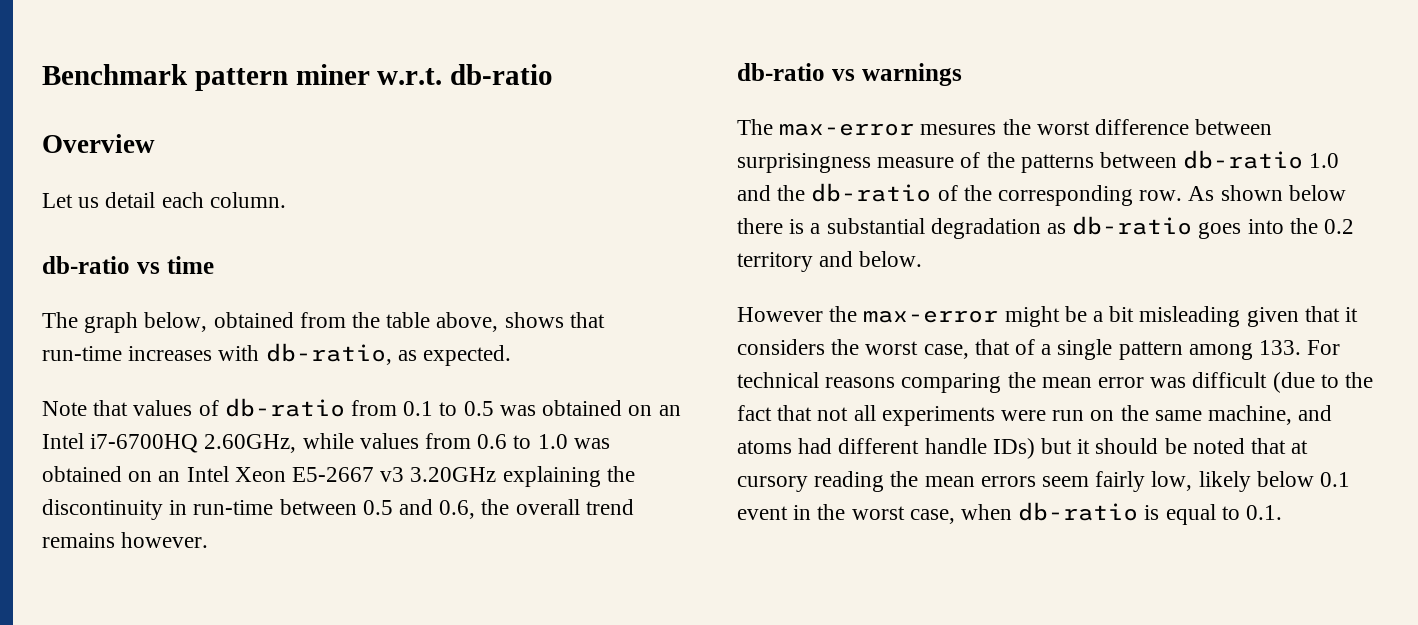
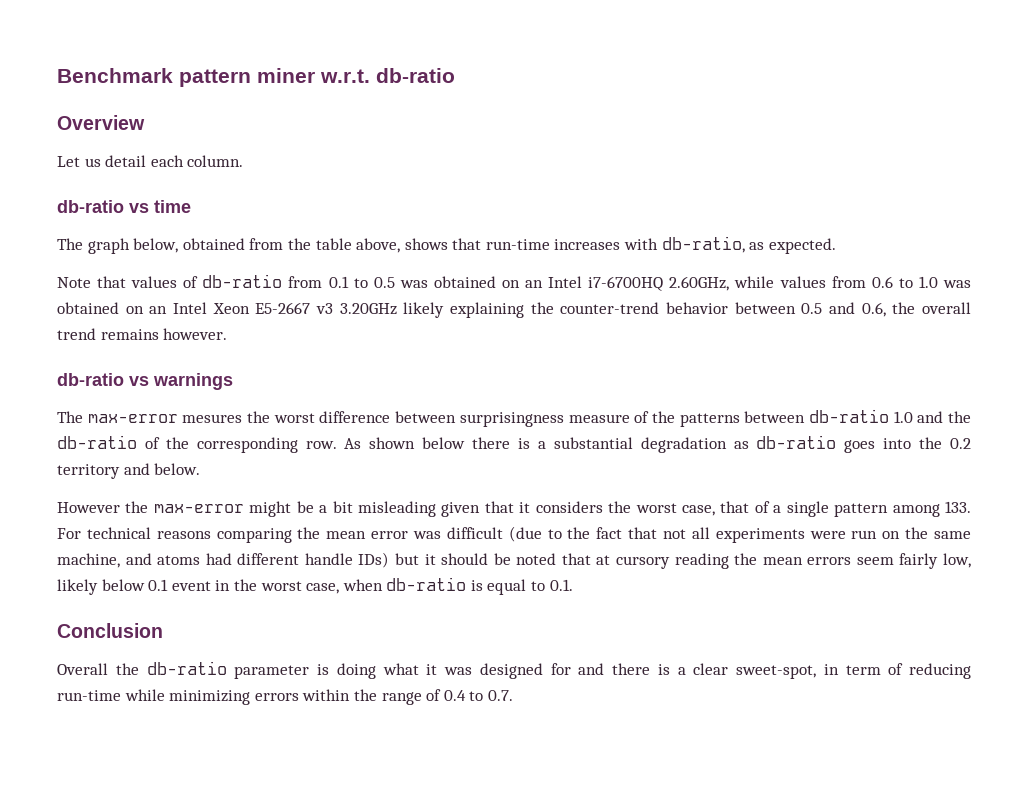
- Note that values of db-ratio from 0.1 to 0.5 was obtained on an Intel i7-6700HQ 2.60GHz, while values from 0.6 to 1.0 was obtained on an Intel Xeon E5-2667 v3 3.20GHz explaining the discontinuity in run-time between 0.5 and 0.6, the overall trend remains however.
+ Note that values of db-ratio from 0.1 to 0.5 was obtained on an Intel i7-6700HQ 2.60GHz, while values from 0.6 to 1.0 was obtained on an Intel Xeon E5-2667 v3 3.20GHz likely explaining the counter-trend behavior between 0.5 and 0.6, the overall trend remains however.
+ Conclusion
+ Overall the db-ratio parameter is doing what it was designed for and there is a clear sweet-spot, in term of reducing run-time while minimizing errors within the range of 0.4 to 0.7.

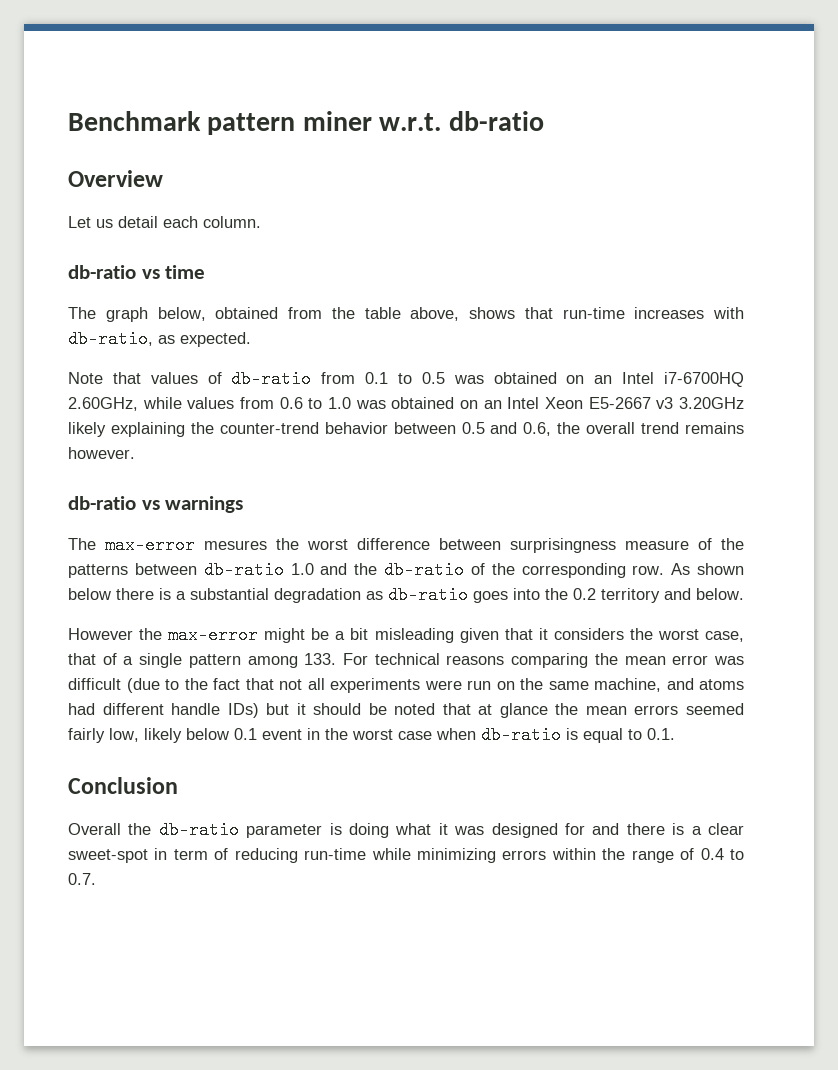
- However the max-error might be a bit misleading given that it considers the worst case, that of a single pattern among 133. For technical reasons comparing the mean error was difficult (due to the fact that not all experiments were run on the same machine, and atoms had different handle IDs) but it should be noted that at cursory reading the mean errors seem fairly low, likely below 0.1 event in the worst case, when db-ratio is equal to 0.1.
+ However the max-error might be a bit misleading given that it considers the worst case, that of a single pattern among 133. For technical reasons comparing the mean error was difficult (due to the fact that not all experiments were run on the same machine, and atoms had different handle IDs) but it should be noted that at glance the mean errors seemed fairly low, likely below 0.1 event in the worst case when db-ratio is equal to 0.1.
- Overall the db-ratio parameter is doing what it was designed for and there is a clear sweet-spot, in term of reducing run-time while minimizing errors within the range of 0.4 to 0.7.
+ Overall the db-ratio parameter is doing what it was designed for and there is a clear sweet-spot in term of reducing run-time while minimizing errors within the range of 0.4 to 0.7.

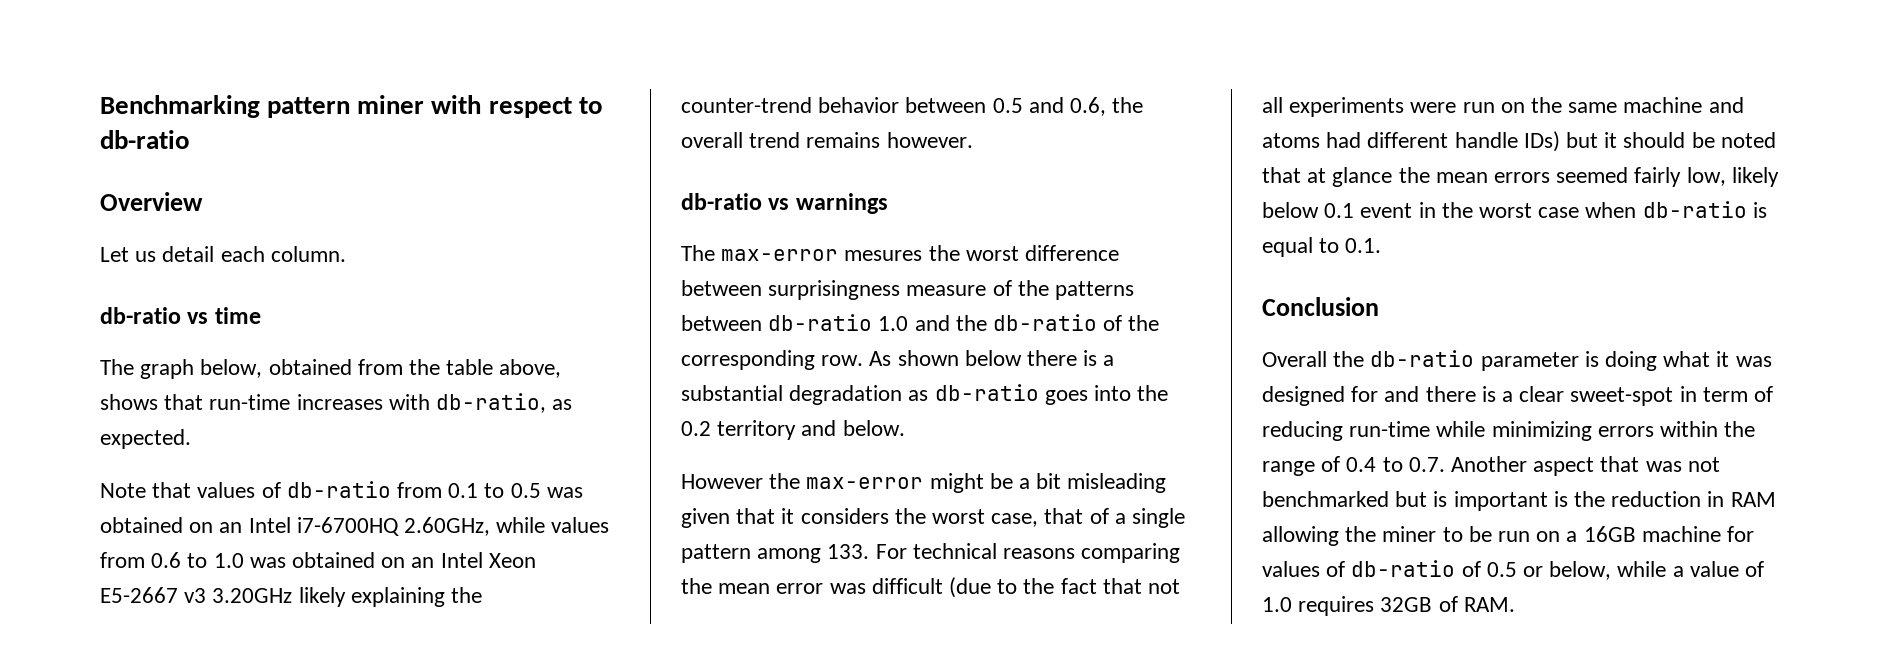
- Benchmark pattern miner w.r.t. db-ratio
+ Benchmarking pattern miner with respect to db-ratio
- However the max-error might be a bit misleading given that it considers the worst case, that of a single pattern among 133. For technical reasons comparing the mean error was difficult (due to the fact that not all experiments were run on the same machine, and atoms had different handle IDs) but it should be noted that at glance the mean errors seemed fairly low, likely below 0.1 event in the worst case when db-ratio is equal to 0.1.
+ However the max-error might be a bit misleading given that it considers the worst case, that of a single pattern among 133. For technical reasons comparing the mean error was difficult (due to the fact that not all experiments were run on the same machine and atoms had different handle IDs) but it should be noted that at glance the mean errors seemed fairly low, likely below 0.1 event in the worst case when db-ratio is equal to 0.1.
- Overall the db-ratio parameter is doing what it was designed for and there is a clear sweet-spot in term of reducing run-time while minimizing errors within the range of 0.4 to 0.7.
+ Overall the db-ratio parameter is doing what it was designed for and there is a clear sweet-spot in term of reducing run-time while minimizing errors within the range of 0.4 to 0.7. Another aspect that was not benchmarked but is important is the reduction in RAM allowing the miner to be run on a 16GB machine for values of db-ratio of 0.5 or below, while a value of 1.0 requires 32GB of RAM.

